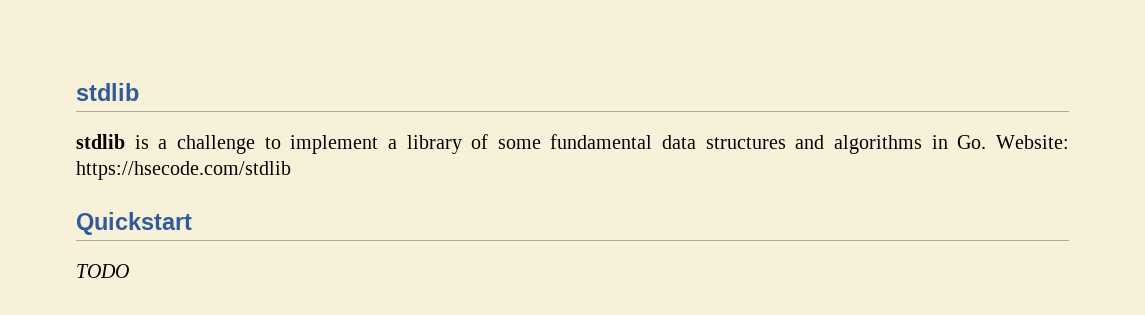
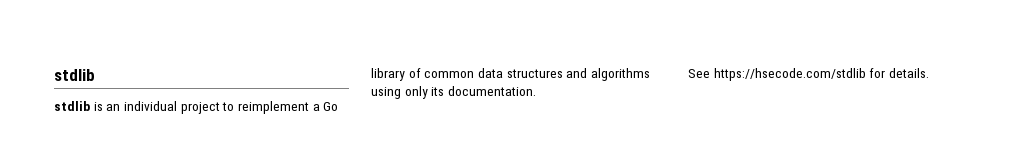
- stdlib is a challenge to implement a library of some fundamental data structures and algorithms in Go. Website: https://hsecode.com/stdlib
- Quickstart
- TODO
+ stdlib is an individual project to reimplement a Go library of common data structures and algorithms using only its documentation.
+ See https://hsecode.com/stdlib for details.

